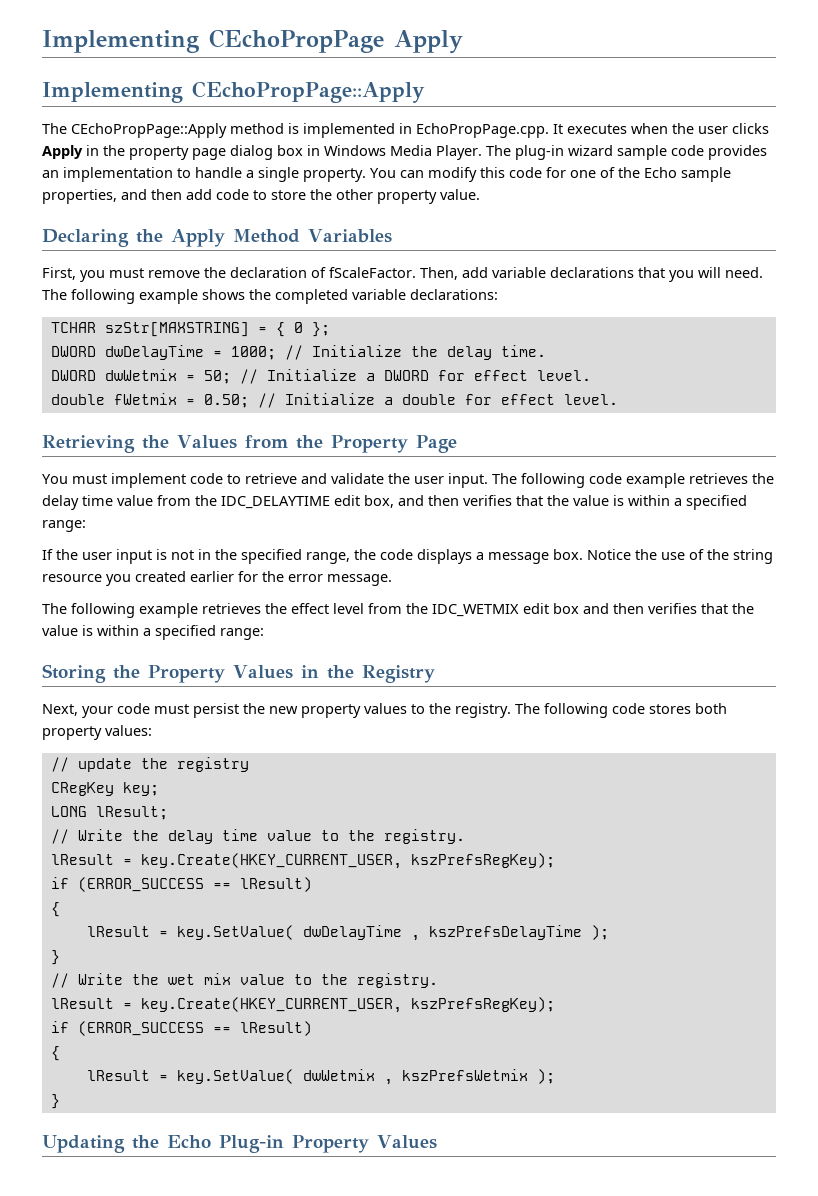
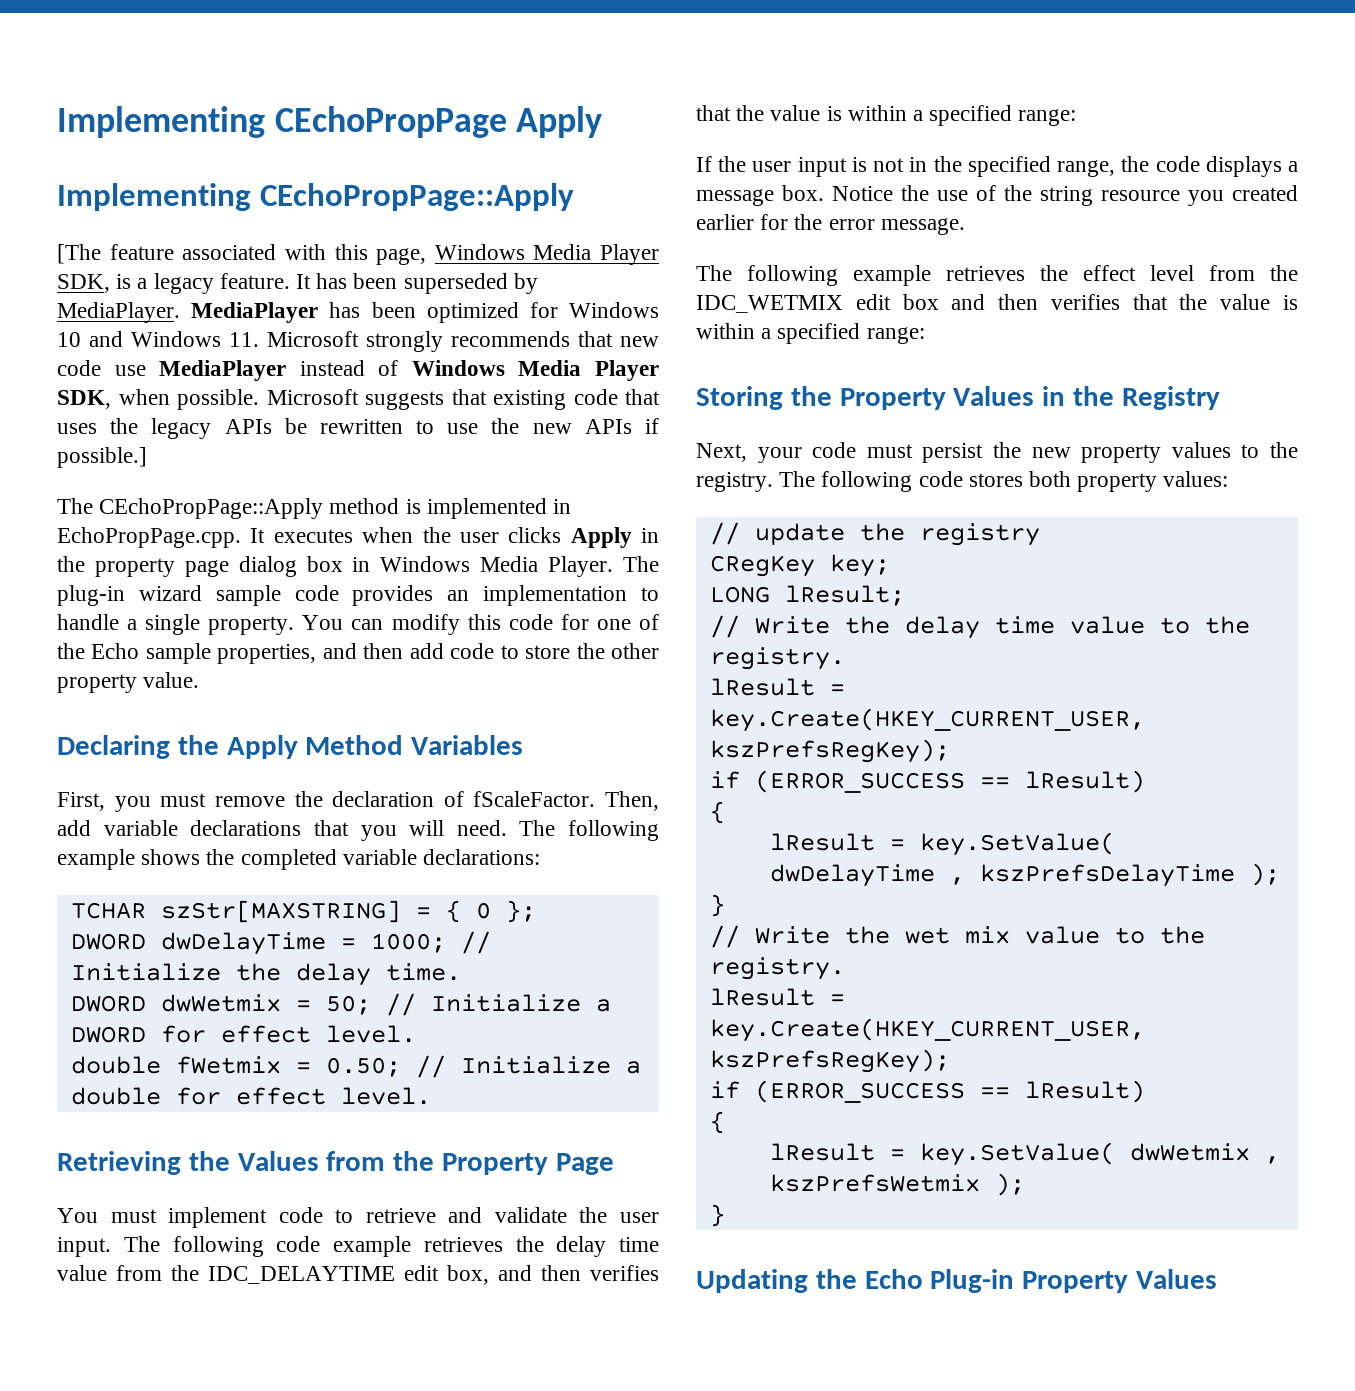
+ [The feature associated with this page, Windows Media Player SDK, is a legacy feature. It has been superseded by MediaPlayer. MediaPlayer has been optimized for Windows 10 and Windows 11. Microsoft strongly recommends that new code use MediaPlayer instead of Windows Media Player SDK, when possible. Microsoft suggests that existing code that uses the legacy APIs be rewritten to use the new APIs if possible.]

